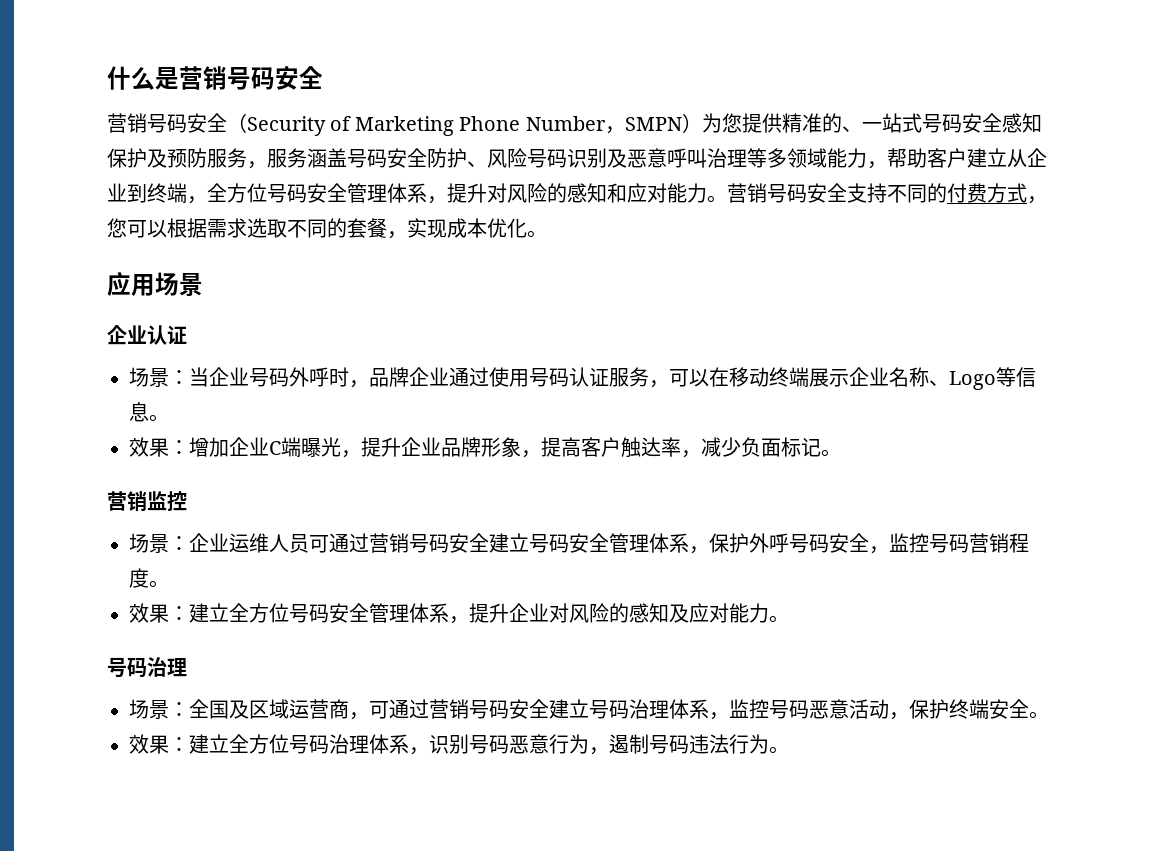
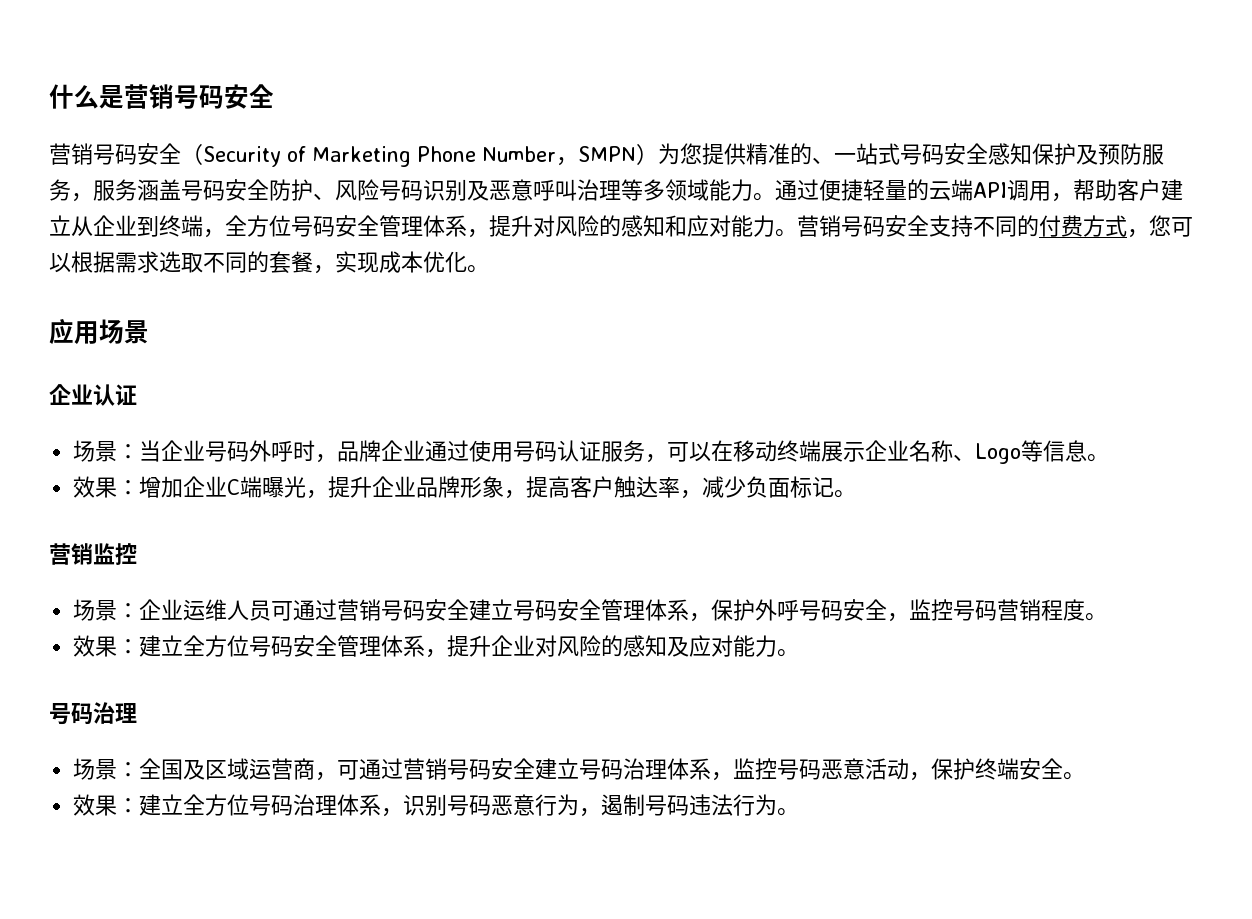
- 营销号码安全（Security of Marketing Phone Number，SMPN）为您提供精准的、一站式号码安全感知保护及预防服务，服务涵盖号码安全防护、风险号码识别及恶意呼叫治理等多领域能力，帮助客户建立从企业到终端，全方位号码安全管理体系，提升对风险的感知和应对能力。
+ 营销号码安全（Security of Marketing Phone Number，SMPN）为您提供精准的、一站式号码安全感知保护及预防服务，服务涵盖号码安全防护、风险号码识别及恶意呼叫治理等多领域能力。通过便捷轻量的云端API调用，帮助客户建立从企业到终端，全方位号码安全管理体系，提升对风险的感知和应对能力。

